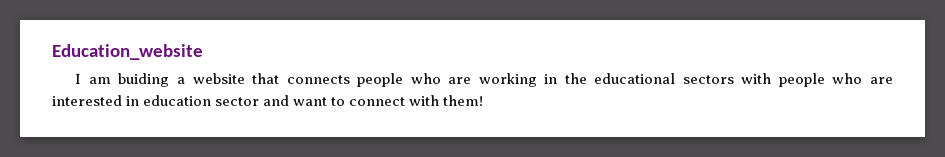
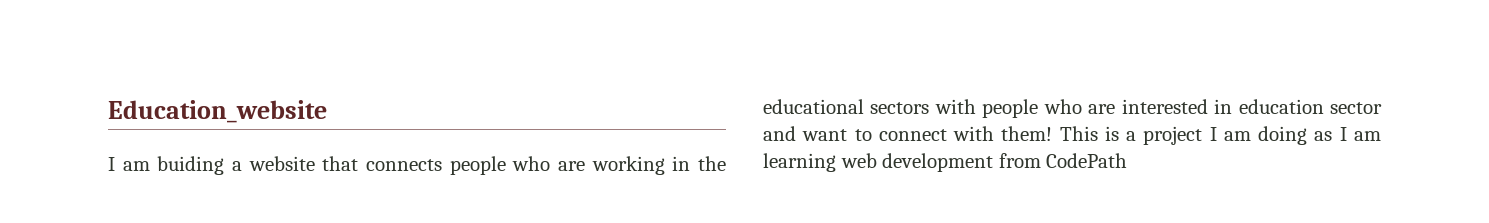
+ This is a project I am doing as I am learning web development from CodePath

